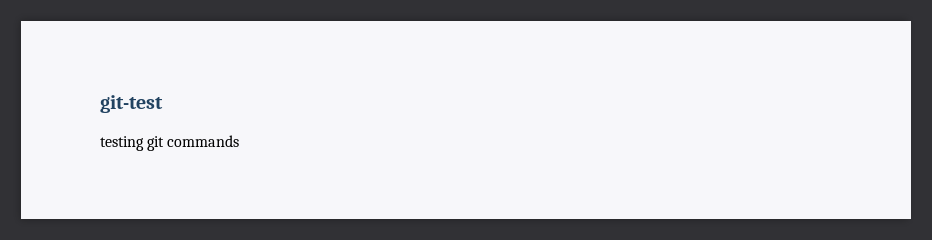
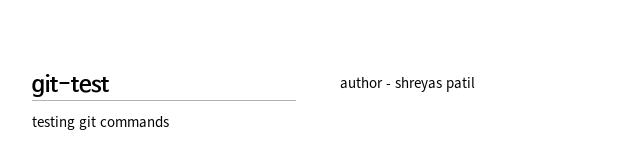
+ author - shreyas patil

